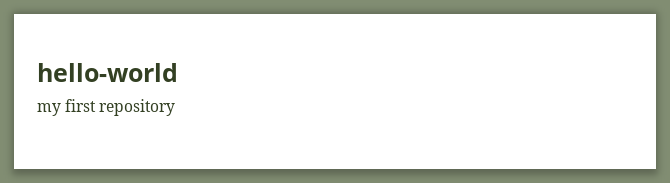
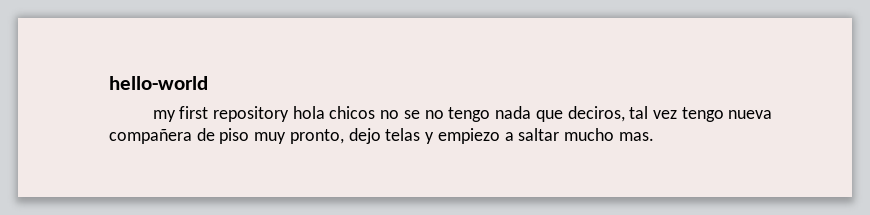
- my first repository
+ my first repository hola chicos no se no tengo nada que deciros, tal vez tengo nueva compañera de piso muy pronto, dejo telas y empiezo a saltar mucho mas.

